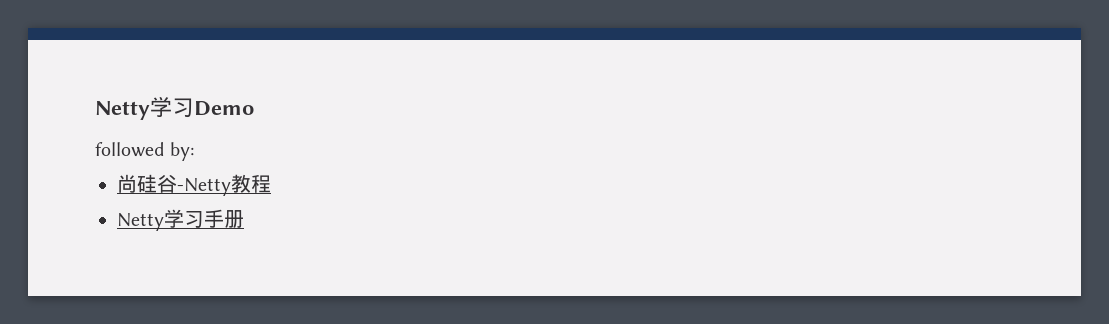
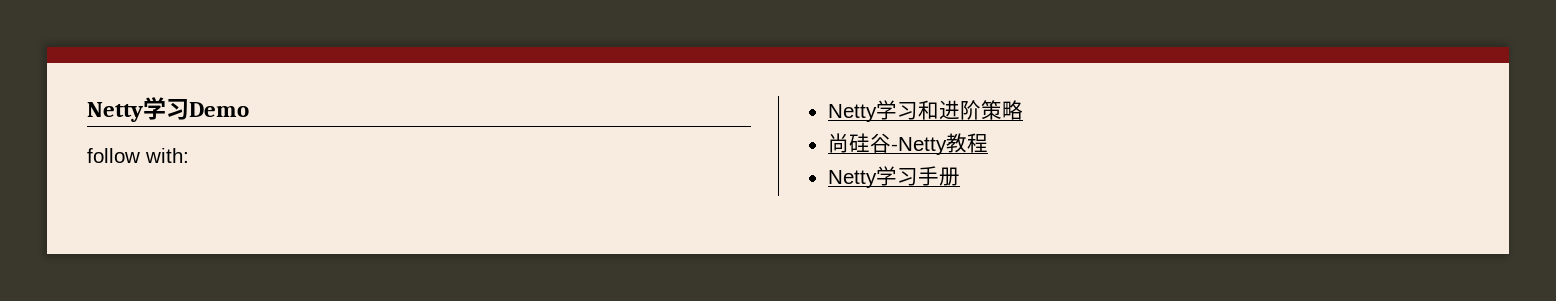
- followed by:
+ follow with:
+ Netty学习和进阶策略

